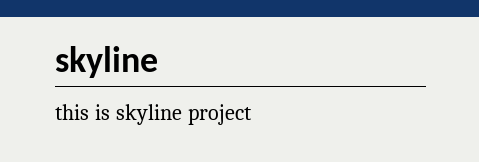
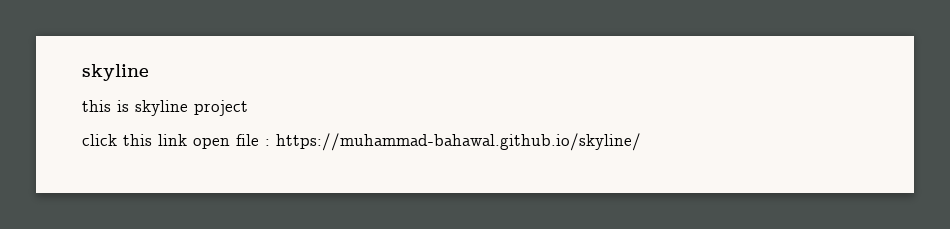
+ click this link open file : https://muhammad-bahawal.github.io/skyline/

